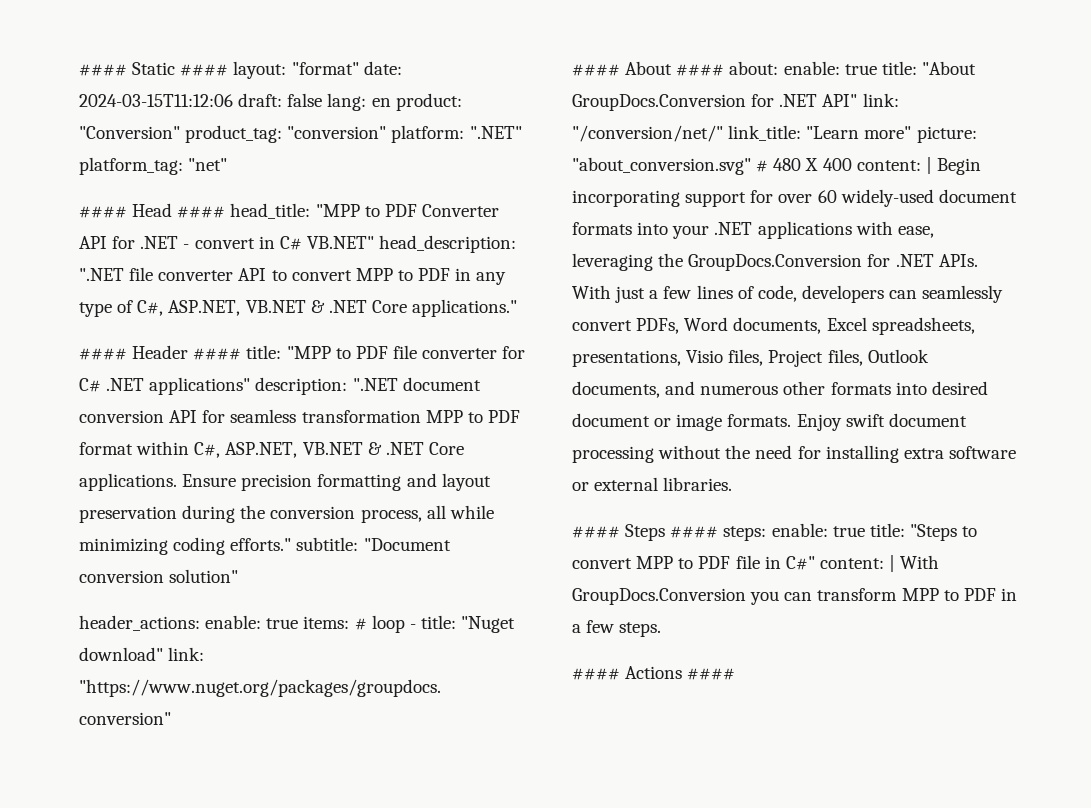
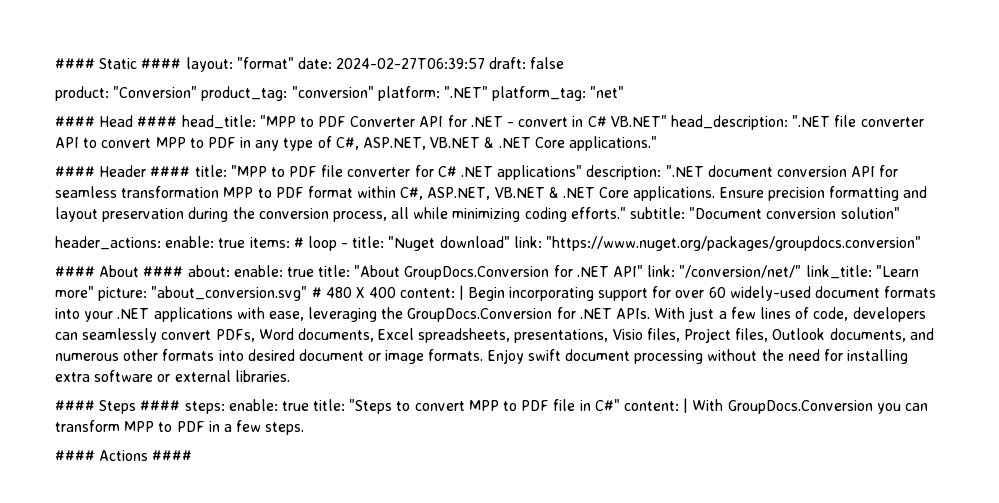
- #### Static #### layout: "format" date: 2024-03-15T11:12:06 draft: false lang: en product: "Conversion" product_tag: "conversion" platform: ".NET" platform_tag: "net"
+ #### Static #### layout: "format" date: 2024-02-27T06:39:57 draft: false
+ product: "Conversion" product_tag: "conversion" platform: ".NET" platform_tag: "net"

